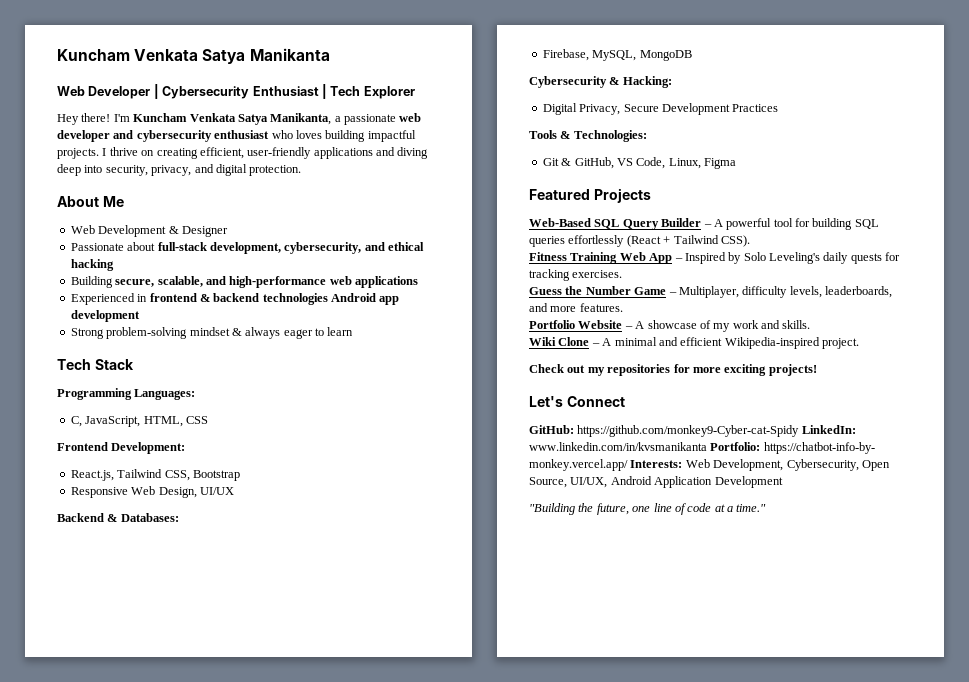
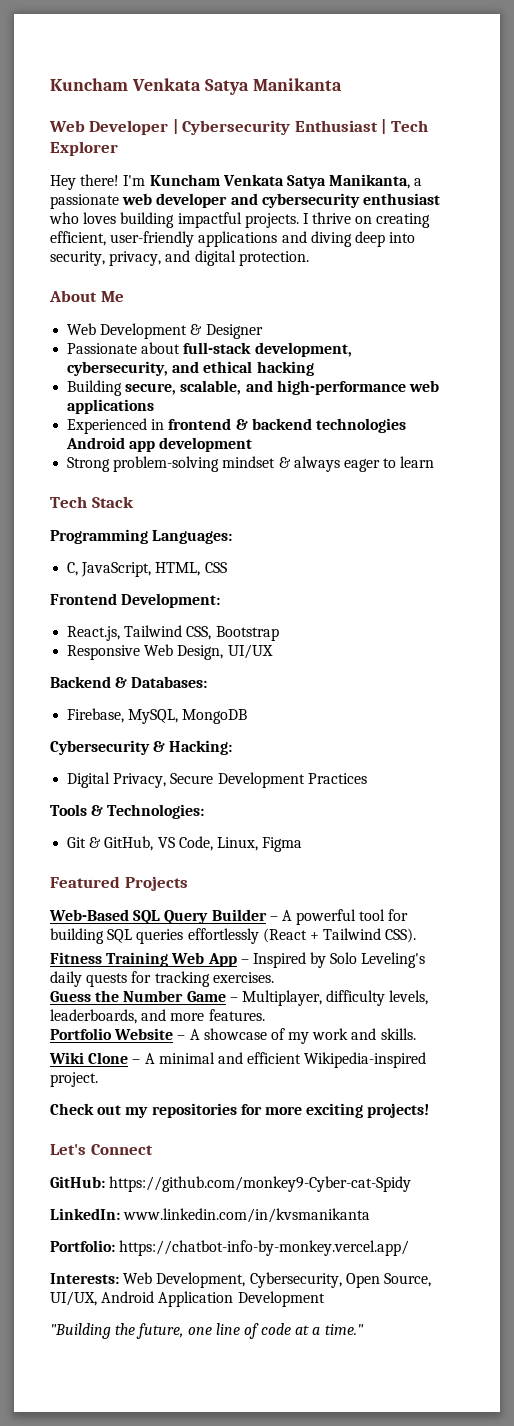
- GitHub: https://github.com/monkey9-Cyber-cat-Spidy LinkedIn: www.linkedin.com/in/kvsmanikanta Portfolio: https://chatbot-info-by- monkey.vercel.app/ Interests: Web Development, Cybersecurity, Open Source, UI/UX, Android Application Development
+ GitHub: https://github.com/monkey9-Cyber-cat-Spidy
+ LinkedIn: www.linkedin.com/in/kvsmanikanta
+ Portfolio: https://chatbot-info-by-monkey.vercel.app/
+ Interests: Web Development, Cybersecurity, Open Source, UI/UX, Android Application Development

